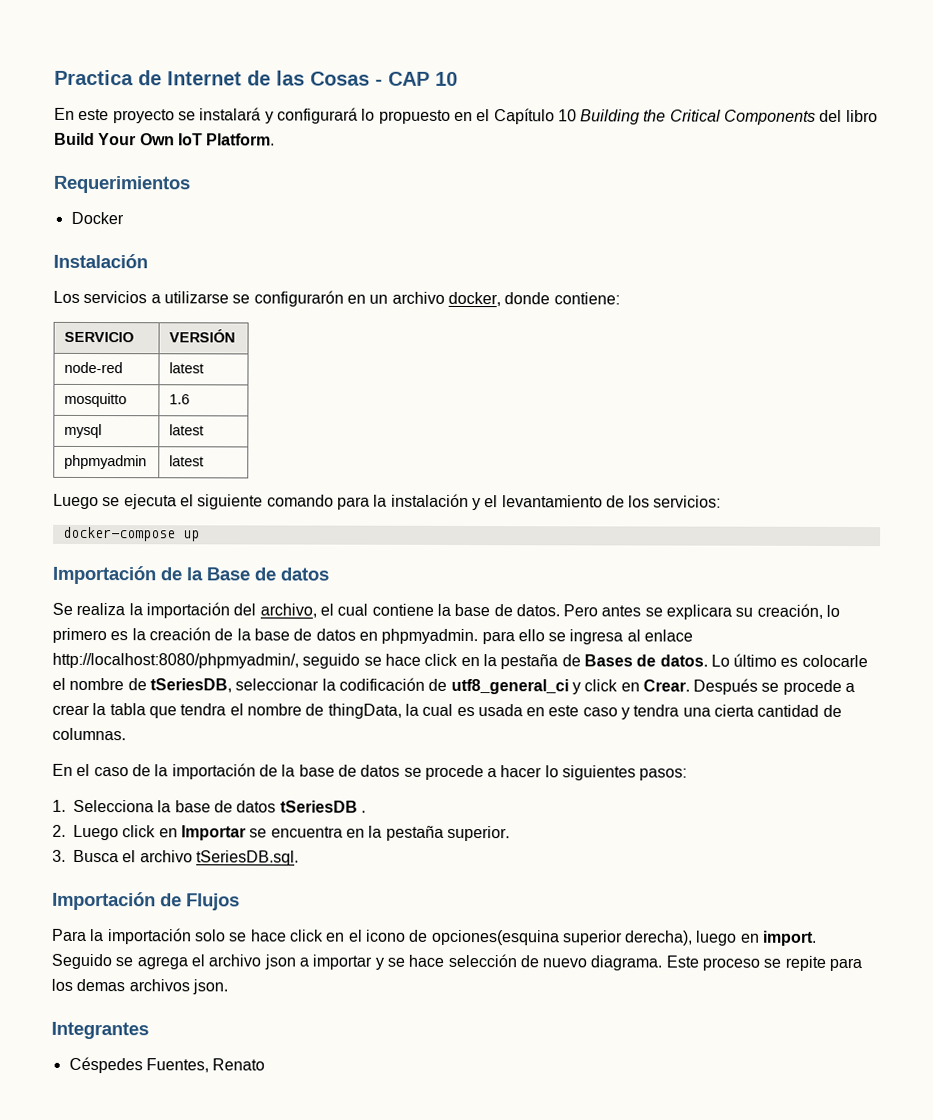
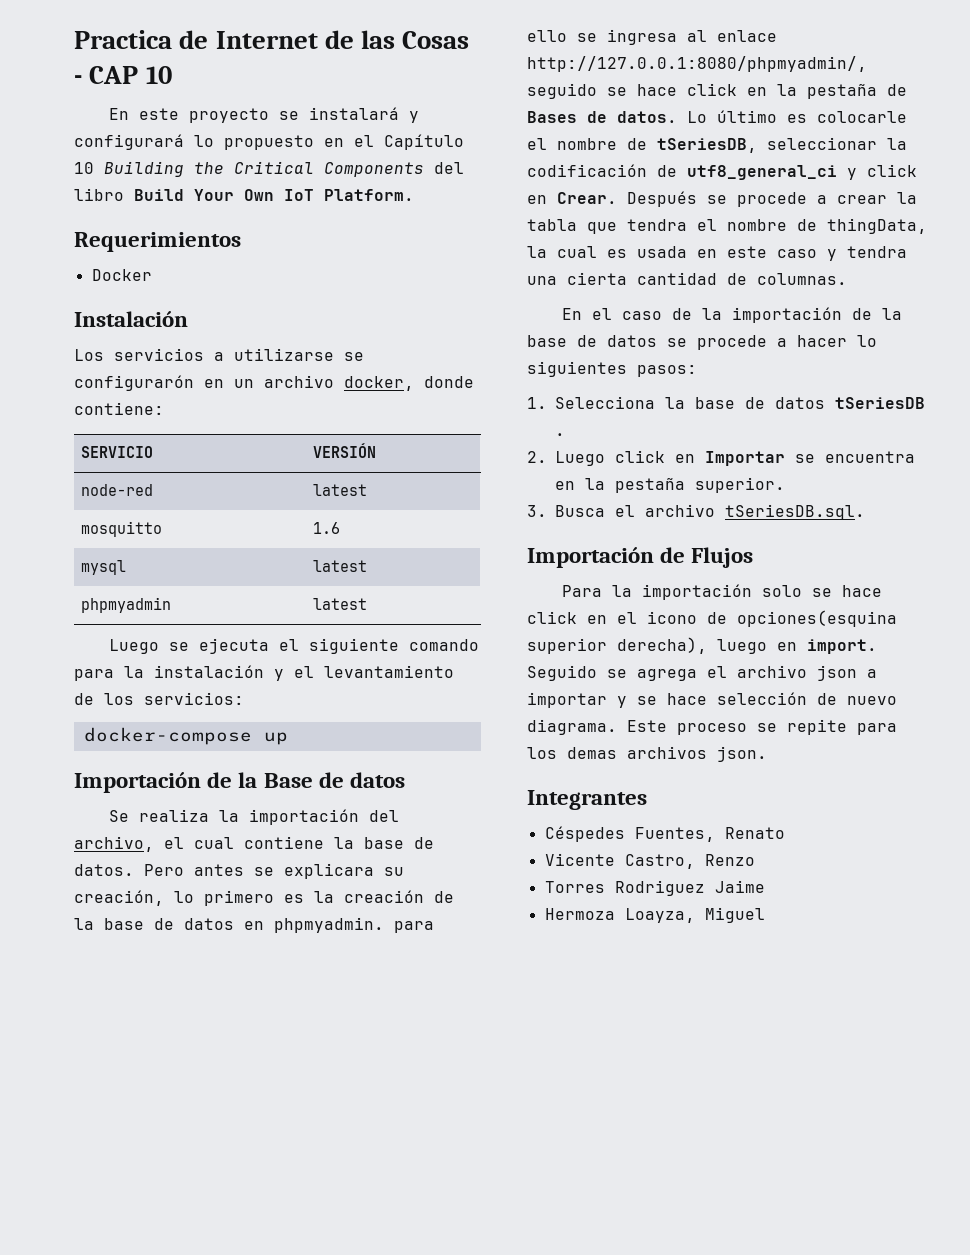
- Pero antes se explicara su creación, lo primero es la creación de la base de datos en phpmyadmin. para ello se ingresa al enlace http://localhost:8080/phpmyadmin/, seguido se hace click en la pestaña de Bases de datos.
+ Pero antes se explicara su creación, lo primero es la creación de la base de datos en phpmyadmin. para ello se ingresa al enlace http://127.0.0.1:8080/phpmyadmin/, seguido se hace click en la pestaña de Bases de datos.
+ Vicente Castro, Renzo
+ Torres Rodriguez Jaime
+ Hermoza Loayza, Miguel

